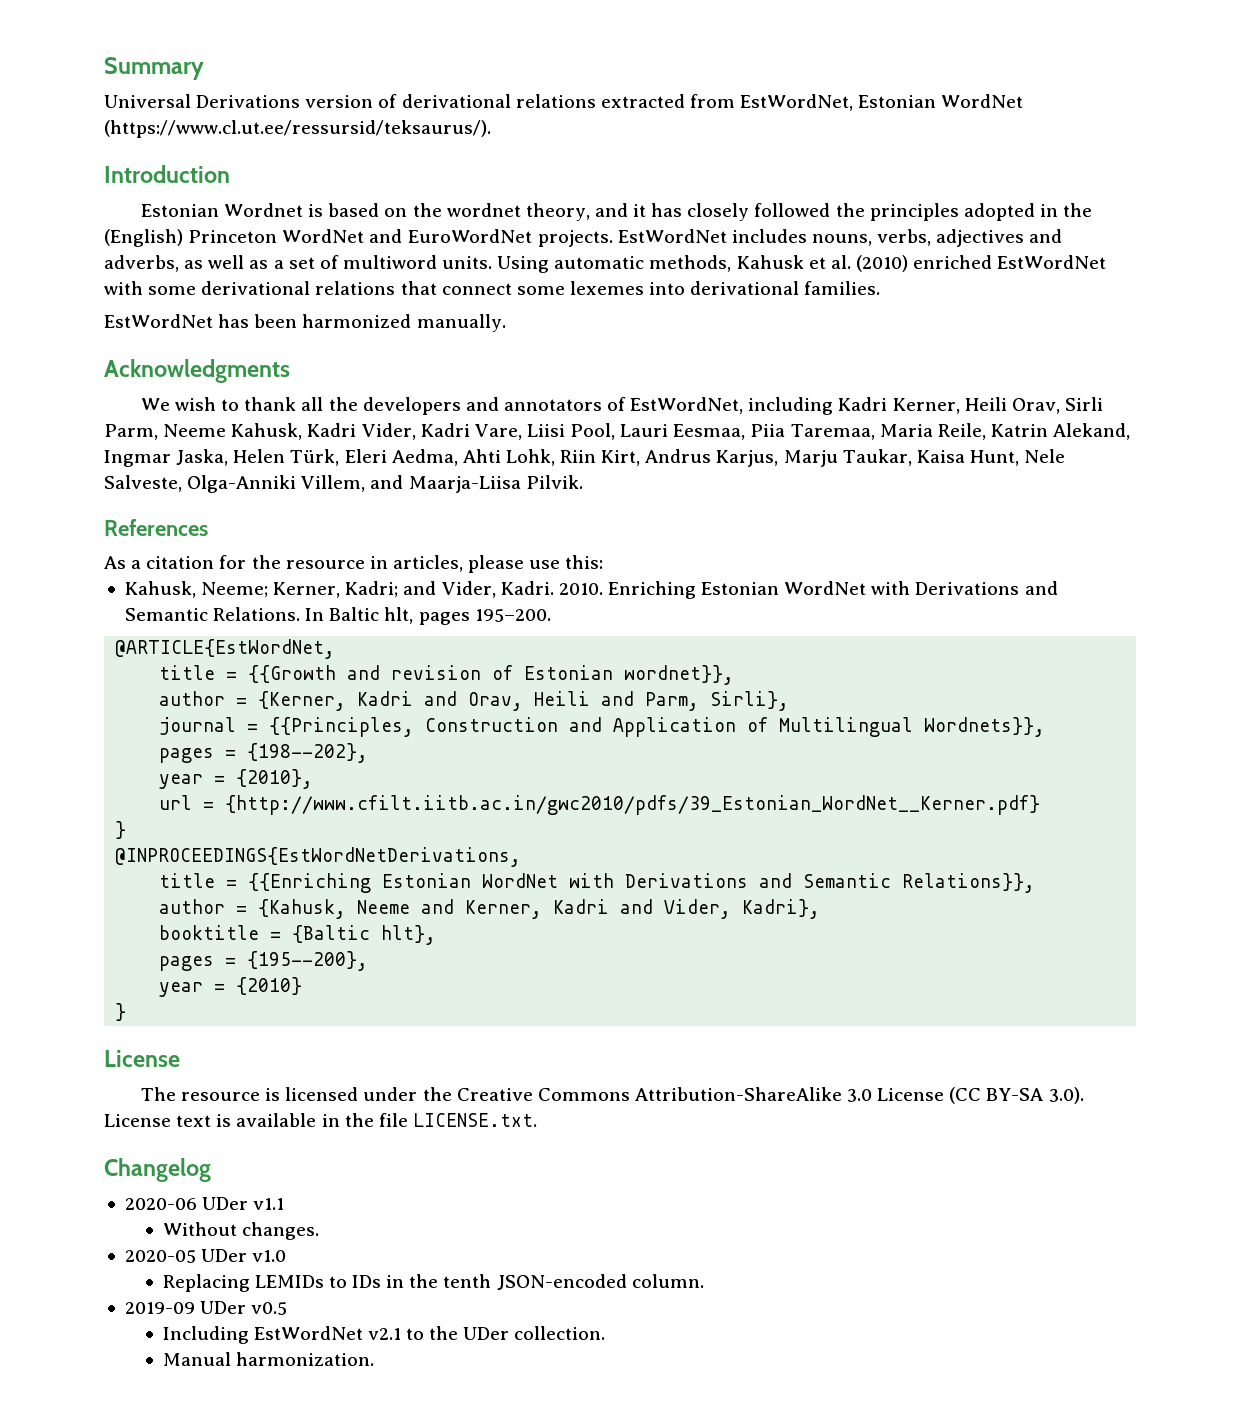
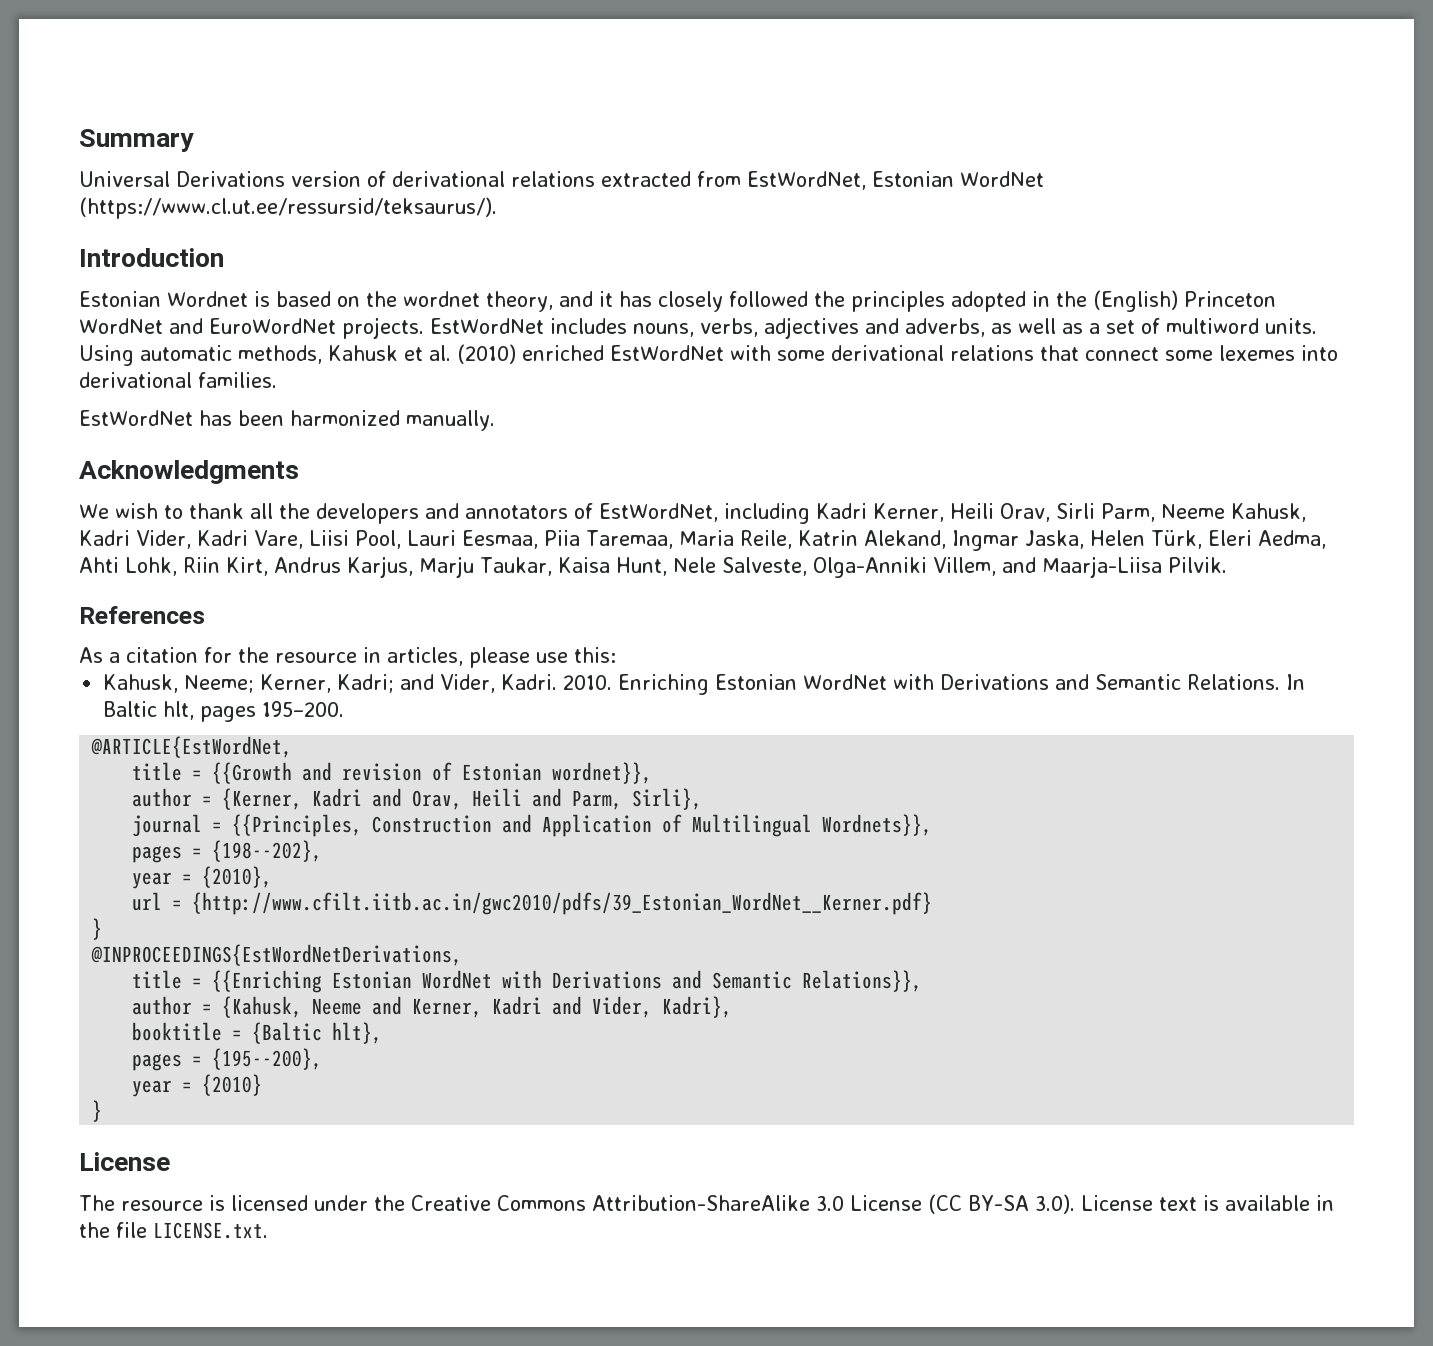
- Changelog
- 2020-06 UDer v1.1
- Without changes.
- 2020-05 UDer v1.0
- Replacing LEMIDs to IDs in the tenth JSON-encoded column.
- 2019-09 UDer v0.5
- Including EstWordNet v2.1 to the UDer collection.
- Manual harmonization.

